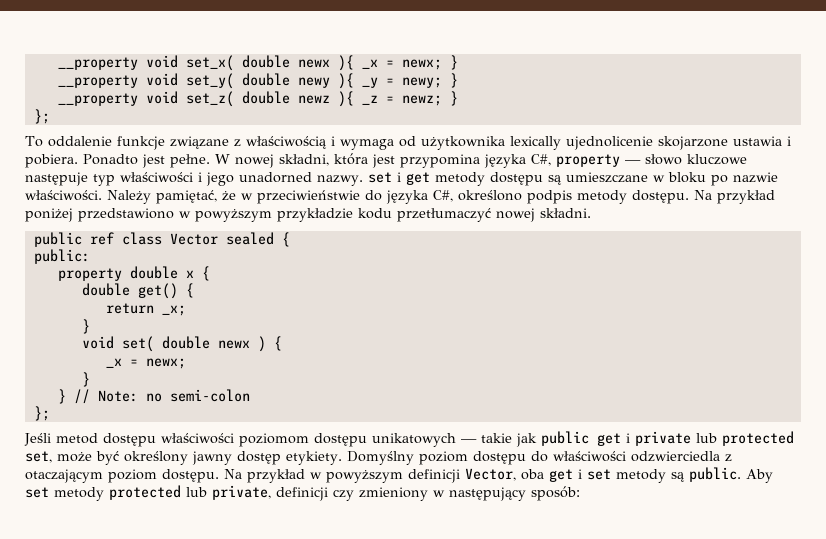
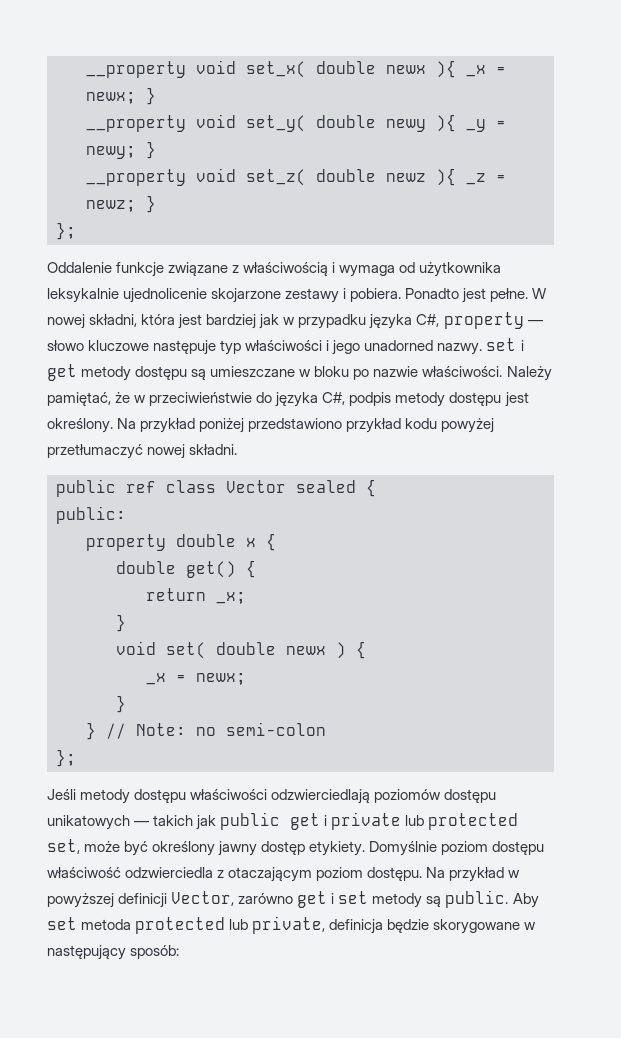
- To oddalenie funkcje związane z właściwością i wymaga od użytkownika lexically ujednolicenie skojarzone ustawia i pobiera.
+ Oddalenie funkcje związane z właściwością i wymaga od użytkownika leksykalnie ujednolicenie skojarzone zestawy i pobiera.
- W nowej składni, która jest przypomina języka C#, property — słowo kluczowe następuje typ właściwości i jego unadorned nazwy. set i get metody dostępu są umieszczane w bloku po nazwie właściwości.
+ W nowej składni, która jest bardziej jak w przypadku języka C#, property — słowo kluczowe następuje typ właściwości i jego unadorned nazwy. set i get metody dostępu są umieszczane w bloku po nazwie właściwości.
- Należy pamiętać, że w przeciwieństwie do języka C#, określono podpis metody dostępu.
+ Należy pamiętać, że w przeciwieństwie do języka C#, podpis metody dostępu jest określony.
- Na przykład poniżej przedstawiono w powyższym przykładzie kodu przetłumaczyć nowej składni.
+ Na przykład poniżej przedstawiono przykład kodu powyżej przetłumaczyć nowej składni.
- Jeśli metod dostępu właściwości poziomom dostępu unikatowych — takie jak public get i private lub protected set, może być określony jawny dostęp etykiety.
+ Jeśli metody dostępu właściwości odzwierciedlają poziomów dostępu unikatowych — takich jak public get i private lub protected set, może być określony jawny dostęp etykiety.
- Domyślny poziom dostępu do właściwości odzwierciedla z otaczającym poziom dostępu.
+ Domyślnie poziom dostępu właściwość odzwierciedla z otaczającym poziom dostępu.
- Na przykład w powyższym definicji Vector, oba get i set metody są public.
+ Na przykład w powyższej definicji Vector, zarówno get i set metody są public.
- Aby set metody protected lub private, definicji czy zmieniony w następujący sposób:
+ Aby set metoda protected lub private, definicja będzie skorygowane w następujący sposób:

